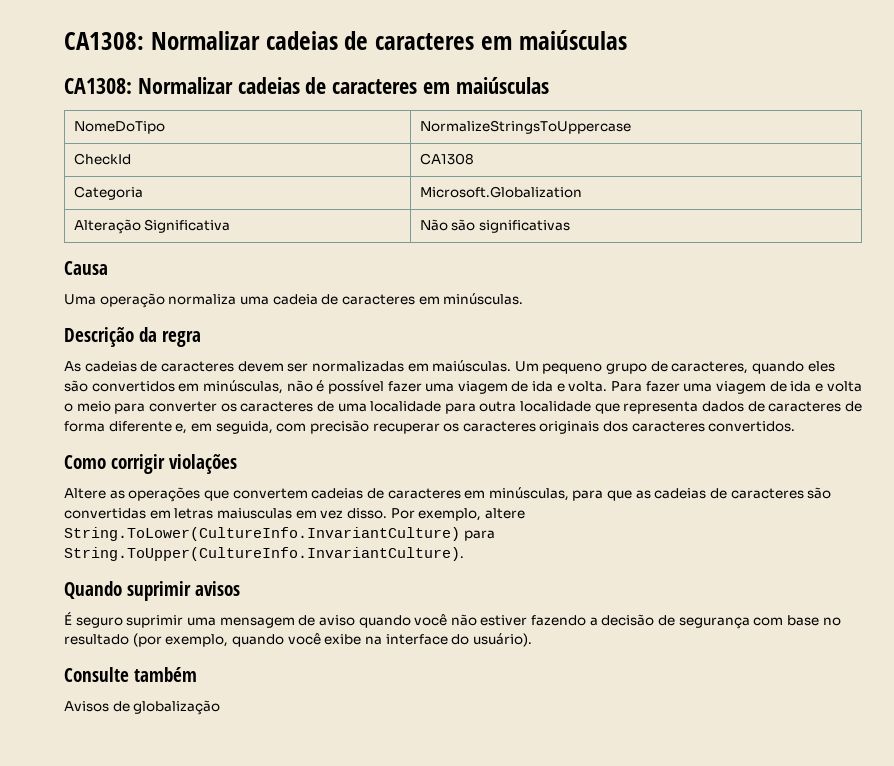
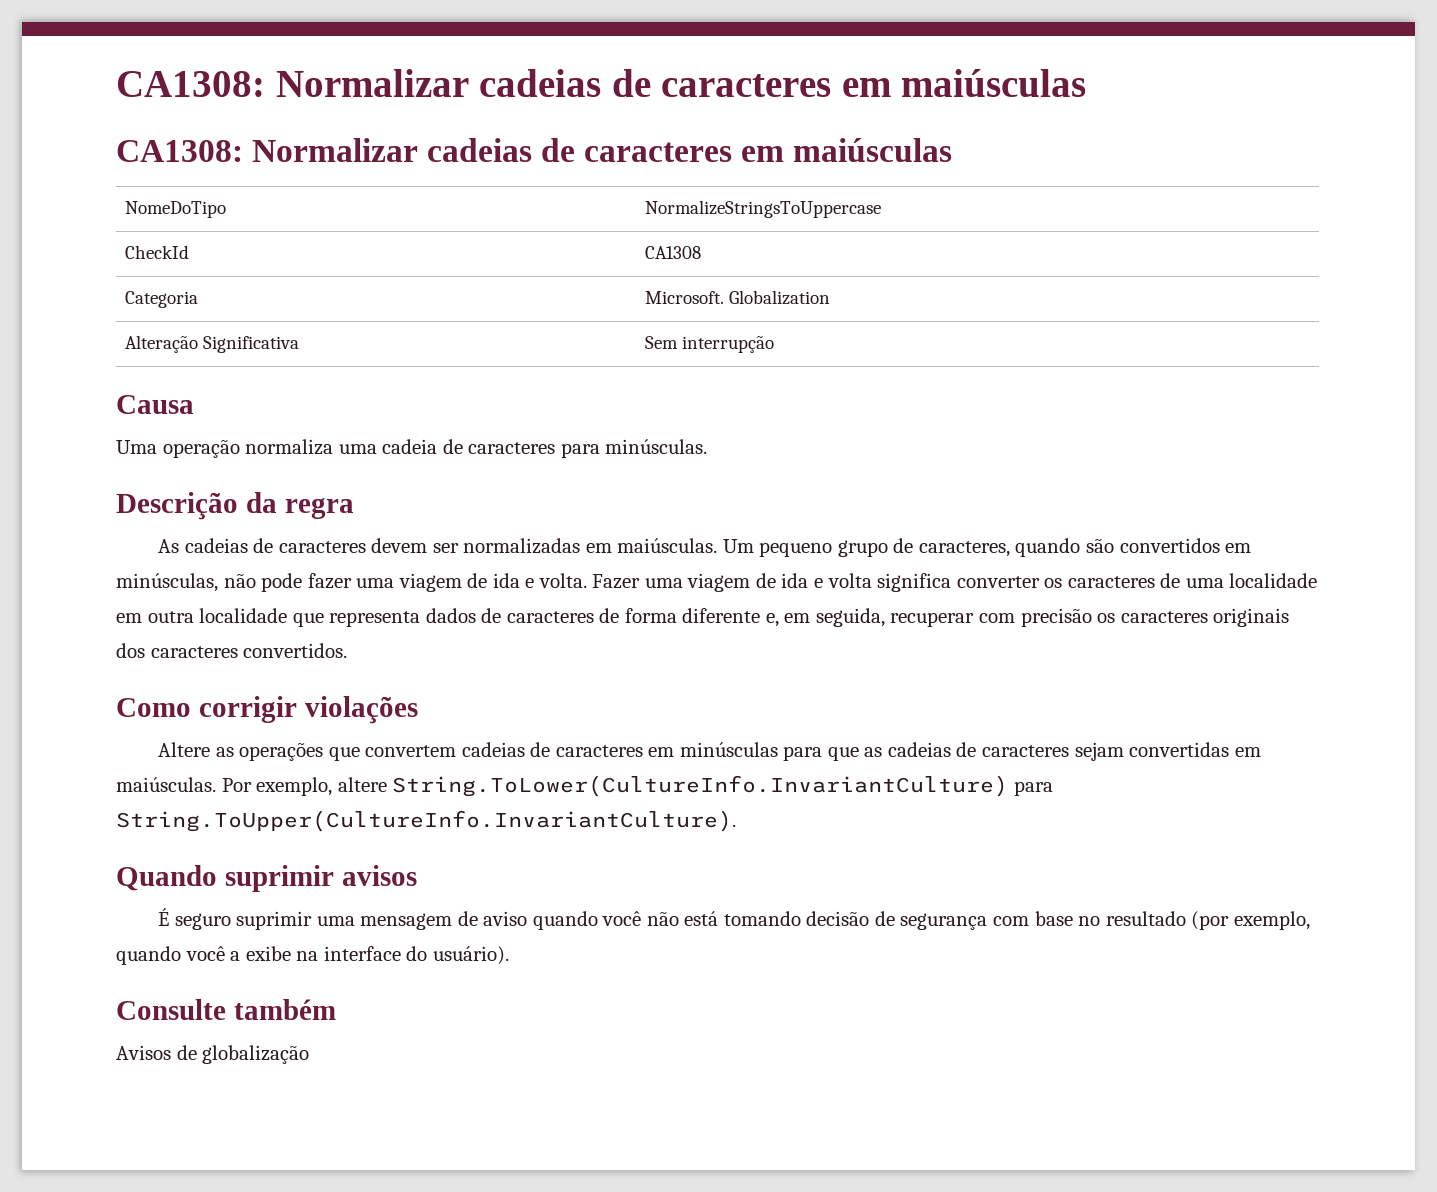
- Categoria | Microsoft.Globalization
+ Categoria | Microsoft. Globalization
- Alteração Significativa | Não são significativas
+ Alteração Significativa | Sem interrupção
- Uma operação normaliza uma cadeia de caracteres em minúsculas.
+ Uma operação normaliza uma cadeia de caracteres para minúsculas.
- Um pequeno grupo de caracteres, quando eles são convertidos em minúsculas, não é possível fazer uma viagem de ida e volta.
+ Um pequeno grupo de caracteres, quando são convertidos em minúsculas, não pode fazer uma viagem de ida e volta.
- Para fazer uma viagem de ida e volta o meio para converter os caracteres de uma localidade para outra localidade que representa dados de caracteres de forma diferente e, em seguida, com precisão recuperar os caracteres originais dos caracteres convertidos.
+ Fazer uma viagem de ida e volta significa converter os caracteres de uma localidade em outra localidade que representa dados de caracteres de forma diferente e, em seguida, recuperar com precisão os caracteres originais dos caracteres convertidos.
- Altere as operações que convertem cadeias de caracteres em minúsculas, para que as cadeias de caracteres são convertidas em letras maiusculas em vez disso.
+ Altere as operações que convertem cadeias de caracteres em minúsculas para que as cadeias de caracteres sejam convertidas em maiúsculas.
- É seguro suprimir uma mensagem de aviso quando você não estiver fazendo a decisão de segurança com base no resultado (por exemplo, quando você exibe na interface do usuário).
+ É seguro suprimir uma mensagem de aviso quando você não está tomando decisão de segurança com base no resultado (por exemplo, quando você a exibe na interface do usuário).

